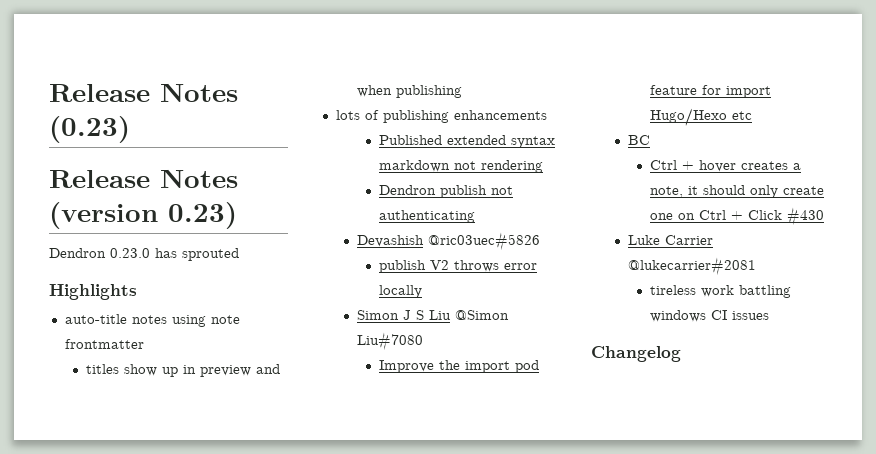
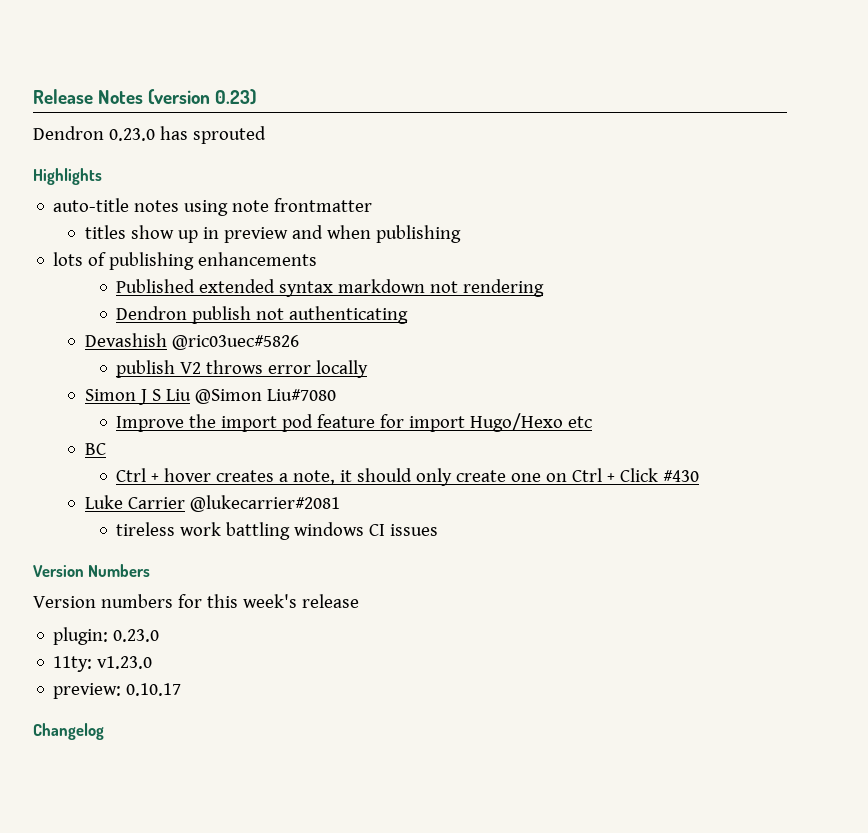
- Release Notes (0.23)
+ Version Numbers
+ Version numbers for this week's release
+ plugin: 0.23.0
+ 11ty: v1.23.0
+ preview: 0.10.17

